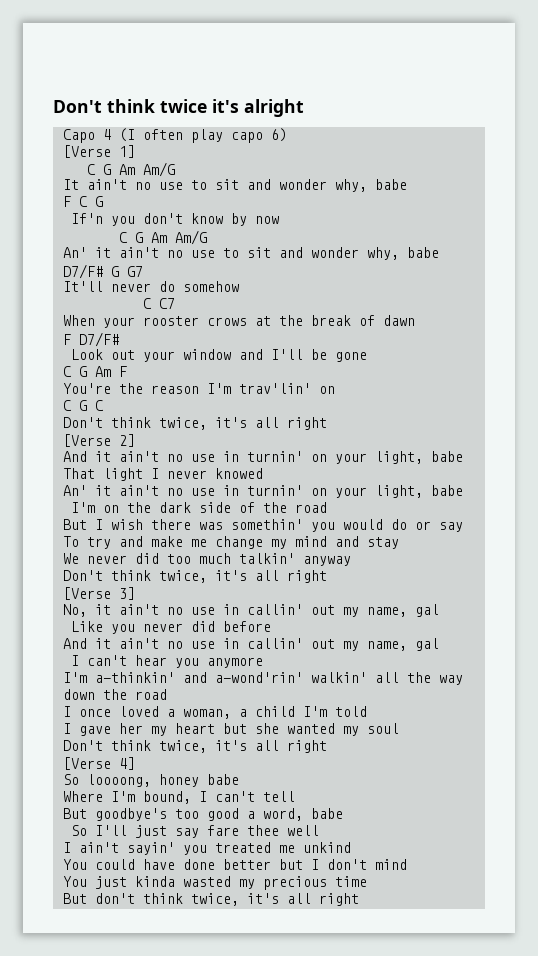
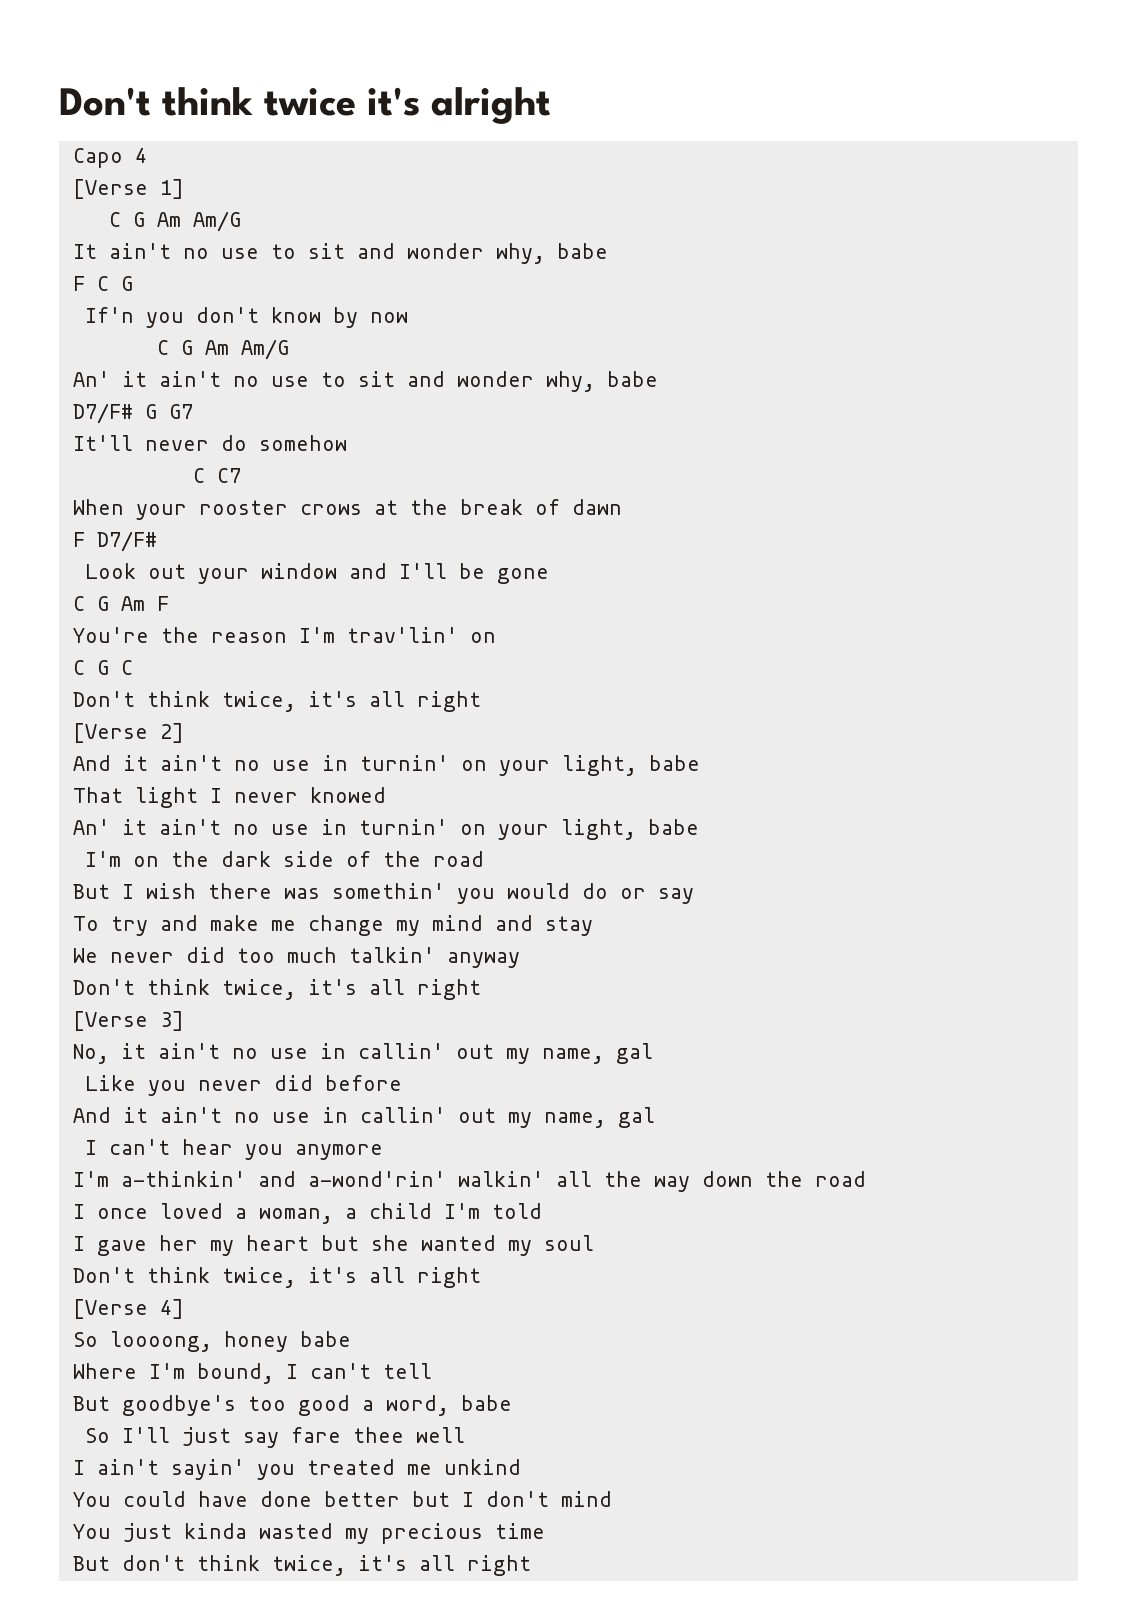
- Capo 4 (I often play capo 6)
+ Capo 4

